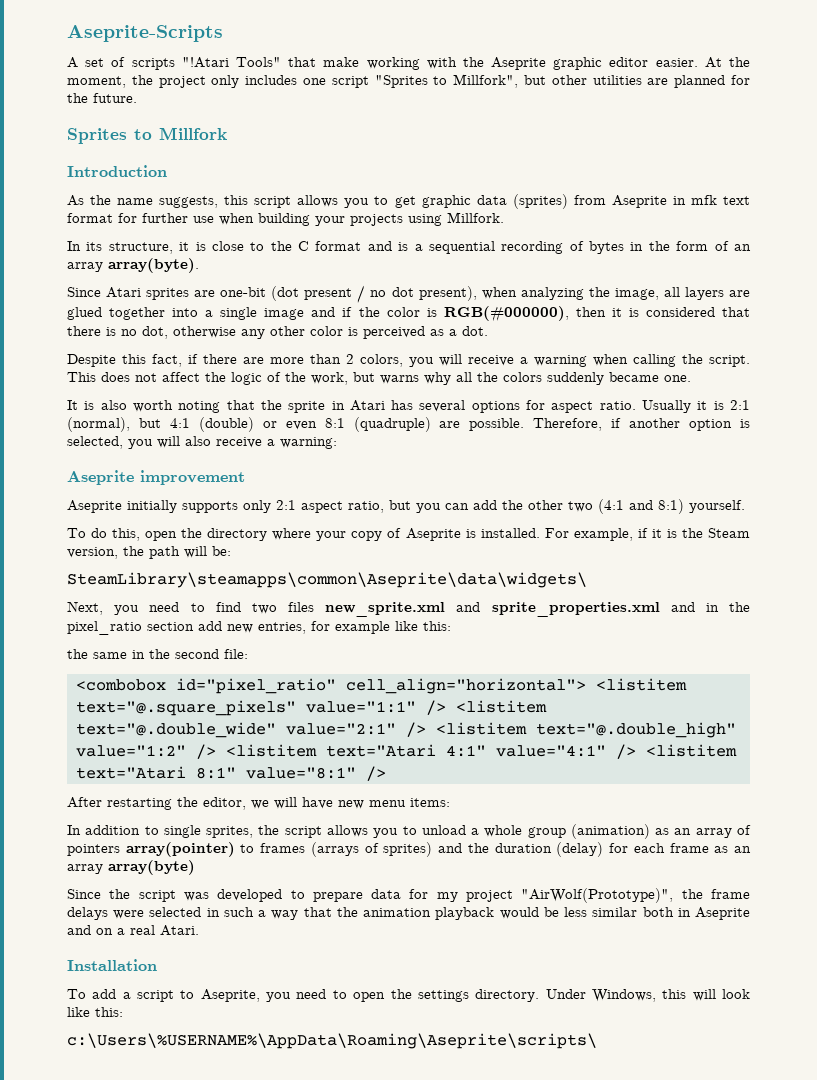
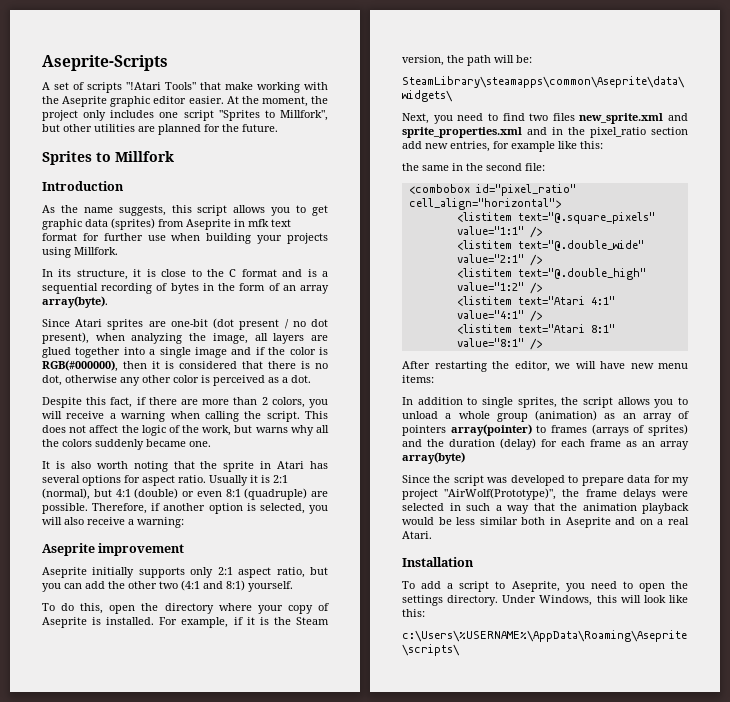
- <combobox id="pixel_ratio" cell_align="horizontal"> <listitem text="@.square_pixels" value="1:1" /> <listitem text="@.double_wide" value="2:1" /> <listitem text="@.double_high" value="1:2" /> <listitem text="Atari 4:1" value="4:1" /> <listitem text="Atari 8:1" value="8:1" />
+ <combobox id="pixel_ratio" cell_align="horizontal">
+ <listitem text="@.square_pixels" value="1:1" />
+ <listitem text="@.double_wide" value="2:1" />
+ <listitem text="@.double_high" value="1:2" />
+ <listitem text="Atari 4:1" value="4:1" />
+ <listitem text="Atari 8:1" value="8:1" />

